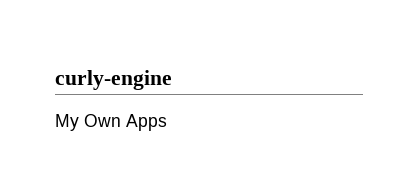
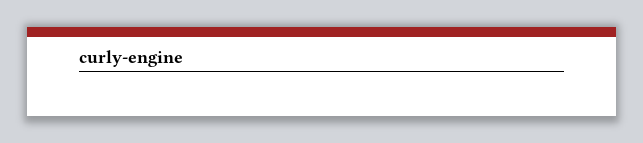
- My Own Apps

